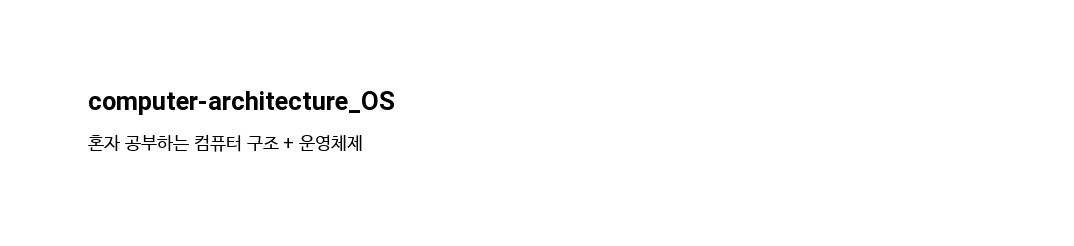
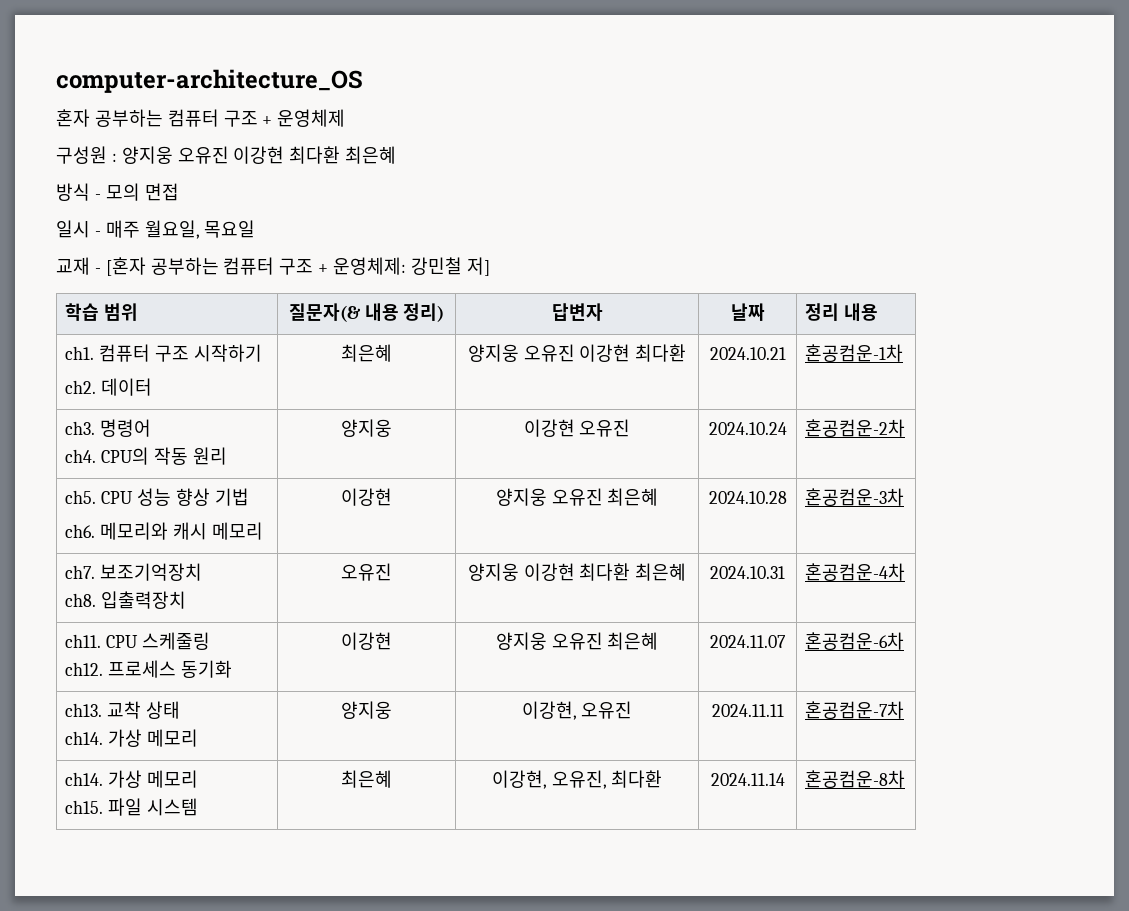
+ 구성원 : 양지웅 오유진 이강현 최다환 최은혜
+ 방식 - 모의 면접
+ 일시 - 매주 월요일, 목요일
+ 교재 - [혼자 공부하는 컴퓨터 구조 + 운영체제: 강민철 저]
+ 학습 범위 | 질문자(& 내용 정리) | 답변자 | 날짜 | 정리 내용
+ ch1. 컴퓨터 구조 시작하기
+ ch2. 데이터 | 최은혜 | 양지웅 오유진 이강현 최다환 | 2024.10.21 | 혼공컴운-1차
+ ch3. 명령어
+ ch4. CPU의 작동 원리 | 양지웅 | 이강현 오유진 | 2024.10.24 | 혼공컴운-2차
+ ch5. CPU 성능 향상 기법
+ ch6. 메모리와 캐시 메모리 | 이강현 | 양지웅 오유진 최은혜 | 2024.10.28 | 혼공컴운-3차
+ ch7. 보조기억장치
+ ch8. 입출력장치 | 오유진 | 양지웅 이강현 최다환 최은혜 | 2024.10.31 | 혼공컴운-4차
+ ch11. CPU 스케줄링
+ ch12. 프로세스 동기화 | 이강현 | 양지웅 오유진 최은혜 | 2024.11.07 | 혼공컴운-6차
+ ch13. 교착 상태
+ ch14. 가상 메모리 | 양지웅 | 이강현, 오유진 | 2024.11.11 | 혼공컴운-7차
+ ch14. 가상 메모리
+ ch15. 파일 시스템 | 최은혜 | 이강현, 오유진, 최다환 | 2024.11.14 | 혼공컴운-8차

